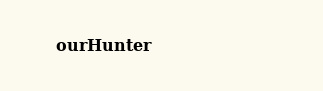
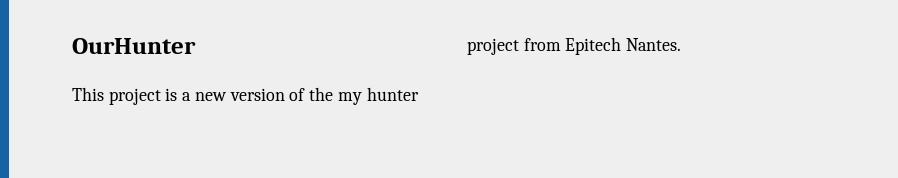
- ourHunter
+ OurHunter
+ This project is a new version of the my hunter project from Epitech Nantes.

